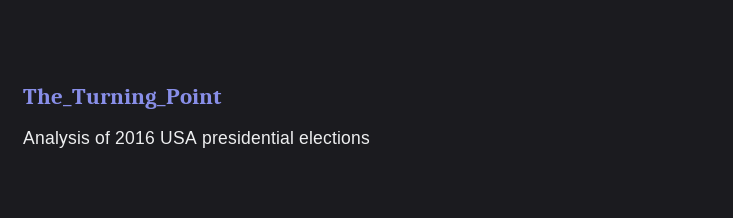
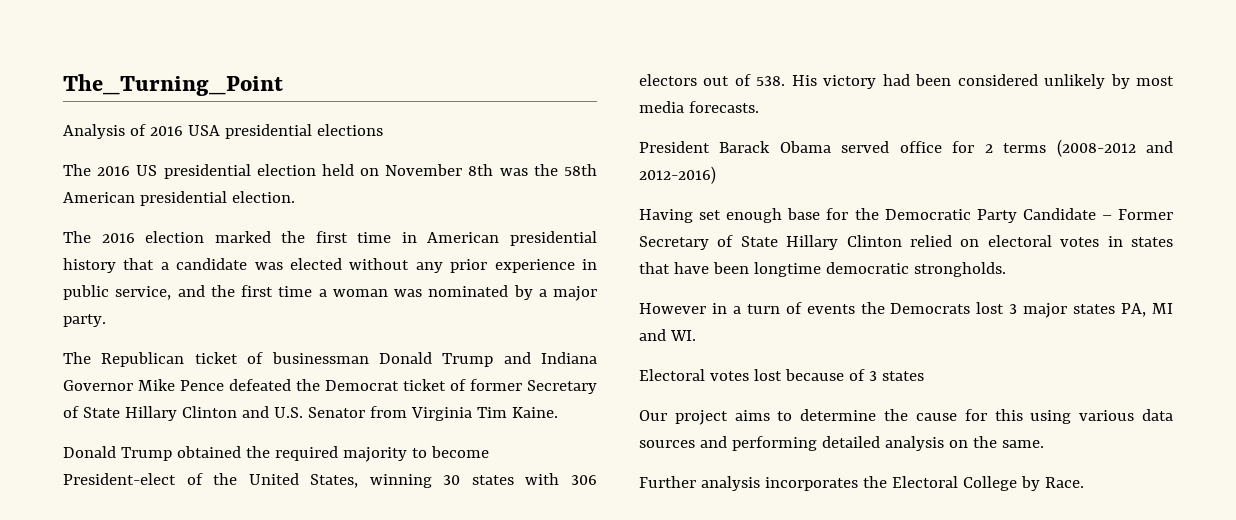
+ The 2016 US presidential election held on November 8th was the 58th American presidential election.
+ The 2016 election marked the first time in American presidential history that a candidate was elected without any prior experience in public service, and the first time a woman was nominated by a major party.
+ The Republican ticket of businessman Donald Trump and Indiana Governor Mike Pence defeated the Democrat ticket of former Secretary of State Hillary Clinton and U.S. Senator from Virginia Tim Kaine.
+ Donald Trump obtained the required majority to become President-elect of the United States, winning 30 states with 306 electors out of 538. His victory had been considered unlikely by most media forecasts.
+ President Barack Obama served office for 2 terms (2008-2012 and 2012-2016)
+ Having set enough base for the Democratic Party Candidate – Former Secretary of State Hillary Clinton relied on electoral votes in states that have been longtime democratic strongholds.
+ However in a turn of events the Democrats lost 3 major states PA, MI and WI.
+ Electoral votes lost because of 3 states
+ Our project aims to determine the cause for this using various data sources and performing detailed analysis on the same.
+ Further analysis incorporates the Electoral College by Race.

